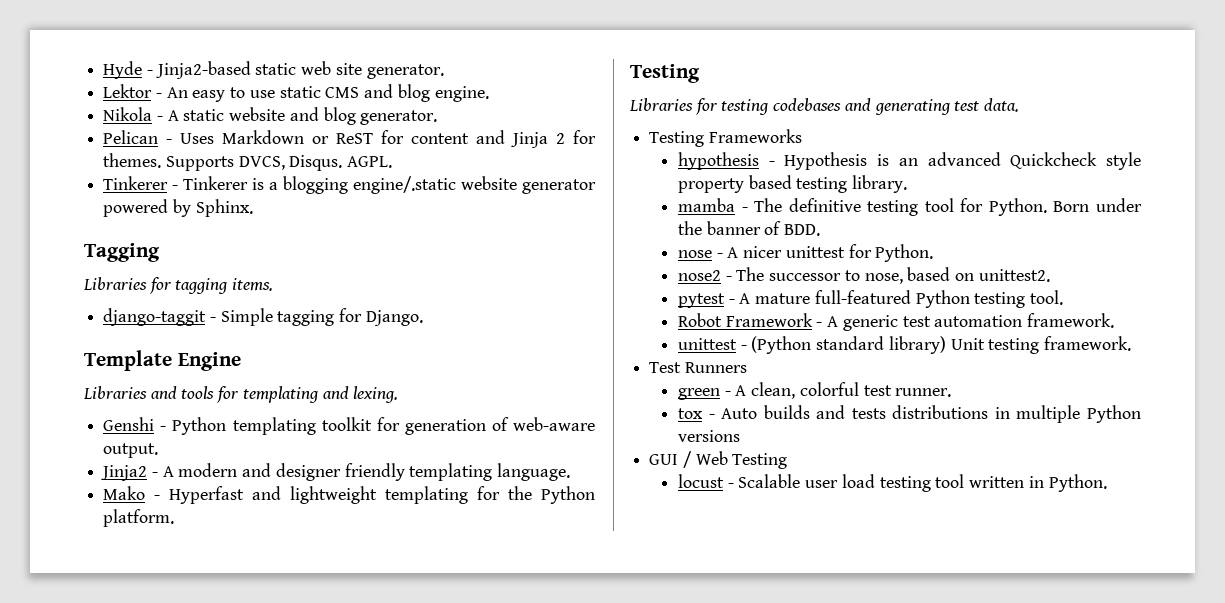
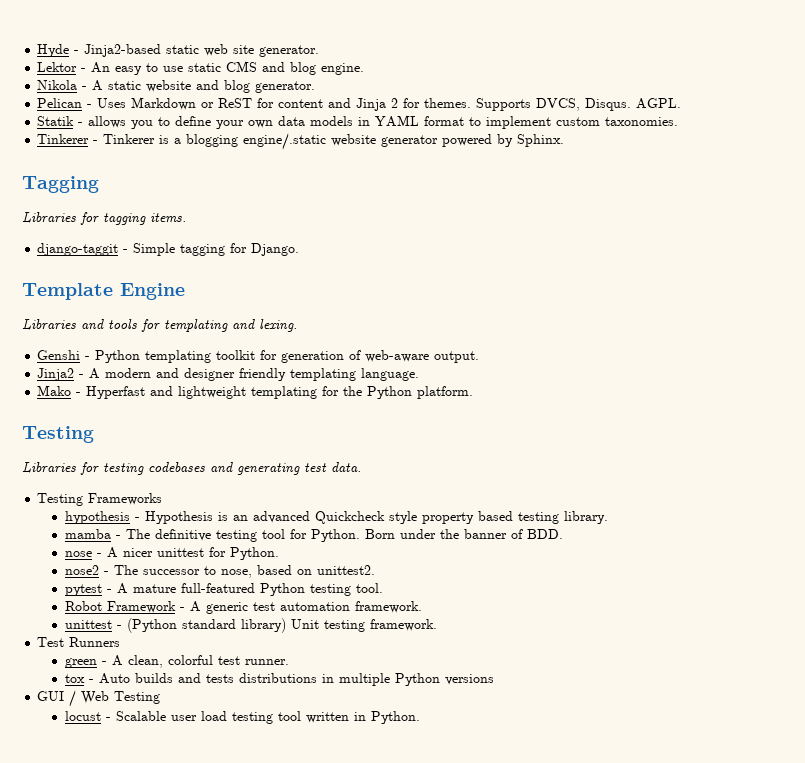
+ Statik - allows you to define your own data models in YAML format to implement custom taxonomies.

